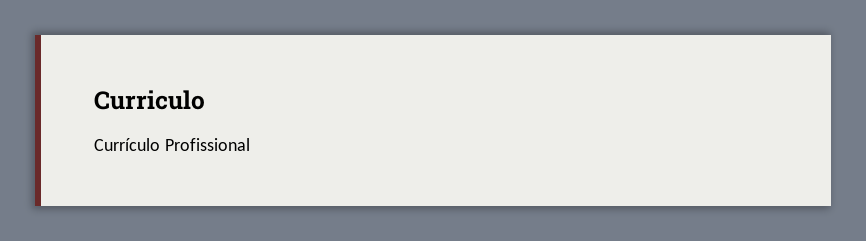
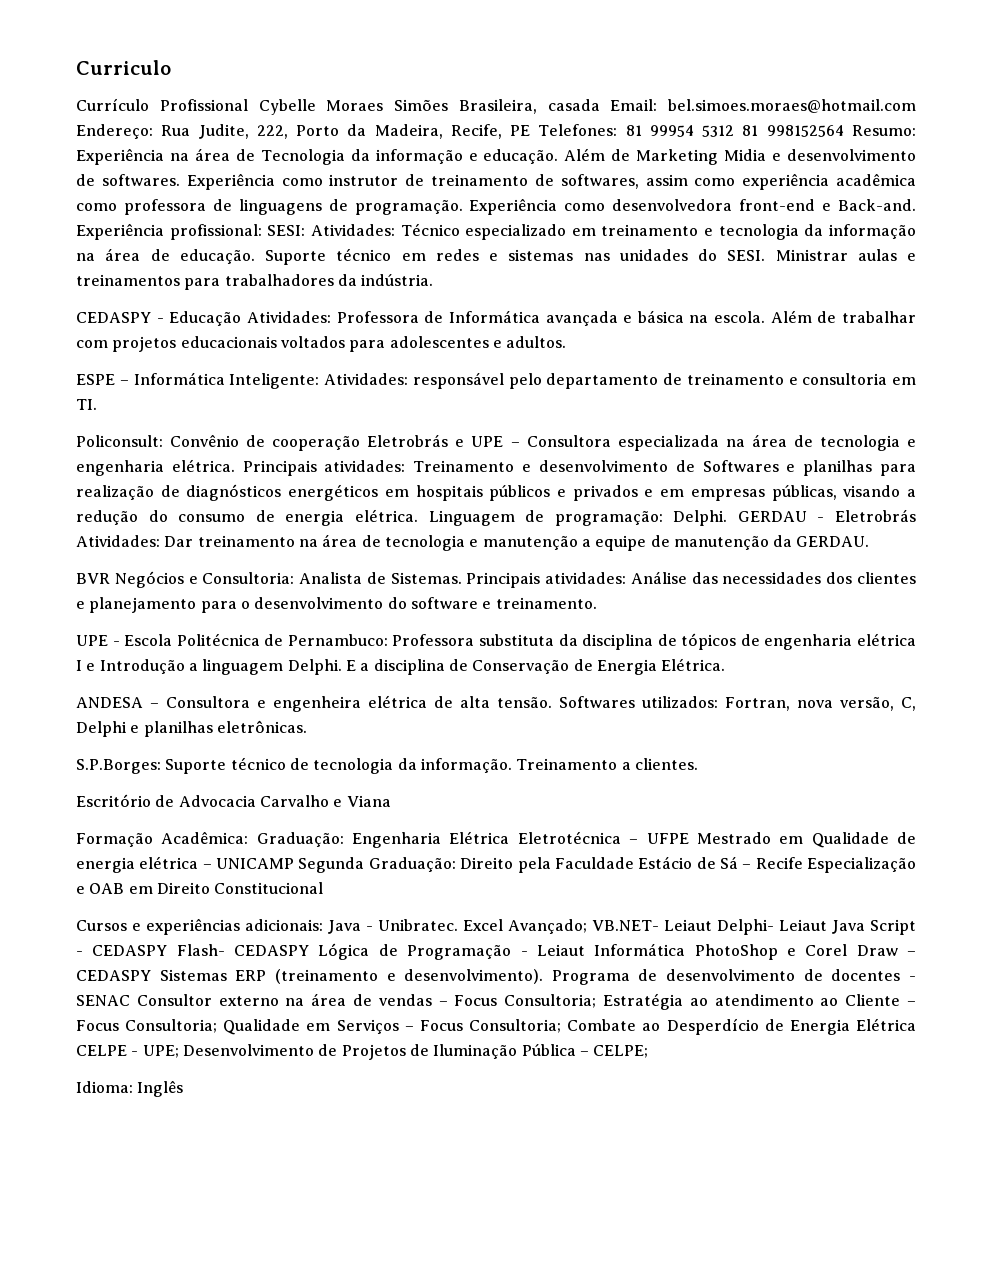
- Currículo Profissional
+ Currículo Profissional Cybelle Moraes Simões Brasileira, casada Email: bel.simoes.moraes@hotmail.com Endereço: Rua Judite, 222, Porto da Madeira, Recife, PE Telefones: 81 99954 5312 81 998152564 Resumo: Experiência na área de Tecnologia da informação e educação. Além de Marketing Midia e desenvolvimento de softwares. Experiência como instrutor de treinamento de softwares, assim como experiência acadêmica como professora de linguagens de programação. Experiência como desenvolvedora front-end e Back-and. Experiência profissional: SESI: Atividades: Técnico especializado em treinamento e tecnologia da informação na área de educação. Suporte técnico em redes e sistemas nas unidades do SESI. Ministrar aulas e treinamentos para trabalhadores da indústria.
+ CEDASPY - Educação Atividades: Professora de Informática avançada e básica na escola. Além de trabalhar com projetos educacionais voltados para adolescentes e adultos.
+ ESPE – Informática Inteligente: Atividades: responsável pelo departamento de treinamento e consultoria em TI.
+ Policonsult: Convênio de cooperação Eletrobrás e UPE – Consultora especializada na área de tecnologia e engenharia elétrica. Principais atividades: Treinamento e desenvolvimento de Softwares e planilhas para realização de diagnósticos energéticos em hospitais públicos e privados e em empresas públicas, visando a redução do consumo de energia elétrica. Linguagem de programação: Delphi. GERDAU - Eletrobrás Atividades: Dar treinamento na área de tecnologia e manutenção a equipe de manutenção da GERDAU.
+ BVR Negócios e Consultoria: Analista de Sistemas. Principais atividades: Análise das necessidades dos clientes e planejamento para o desenvolvimento do software e treinamento.
+ UPE - Escola Politécnica de Pernambuco: Professora substituta da disciplina de tópicos de engenharia elétrica I e Introdução a linguagem Delphi. E a disciplina de Conservação de Energia Elétrica.
+ ANDESA – Consultora e engenheira elétrica de alta tensão. Softwares utilizados: Fortran, nova versão, C, Delphi e planilhas eletrônicas.
+ S.P.Borges: Suporte técnico de tecnologia da informação. Treinamento a clientes.
+ Escritório de Advocacia Carvalho e Viana
+ Formação Acadêmica: Graduação: Engenharia Elétrica Eletrotécnica – UFPE Mestrado em Qualidade de energia elétrica – UNICAMP Segunda Graduação: Direito pela Faculdade Estácio de Sá – Recife Especialização e OAB em Direito Constitucional
+ Cursos e experiências adicionais: Java - Unibratec. Excel Avançado; VB.NET- Leiaut Delphi- Leiaut Java Script - CEDASPY Flash- CEDASPY Lógica de Programação - Leiaut Informática PhotoShop e Corel Draw – CEDASPY Sistemas ERP (treinamento e desenvolvimento). Programa de desenvolvimento de docentes - SENAC Consultor externo na área de vendas – Focus Consultoria; Estratégia ao atendimento ao Cliente – Focus Consultoria; Qualidade em Serviços – Focus Consultoria; Combate ao Desperdício de Energia Elétrica CELPE - UPE; Desenvolvimento de Projetos de Iluminação Pública – CELPE;
+ Idioma: Inglês

